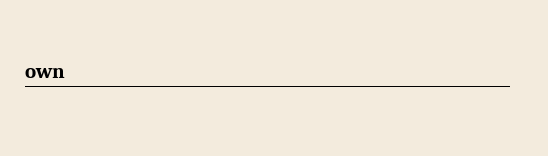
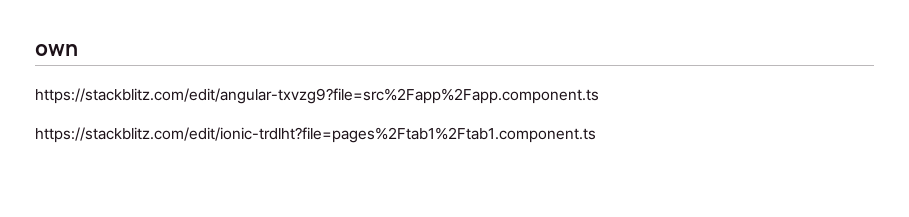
+ https://stackblitz.com/edit/angular-txvzg9?file=src%2Fapp%2Fapp.component.ts
+ https://stackblitz.com/edit/ionic-trdlht?file=pages%2Ftab1%2Ftab1.component.ts

